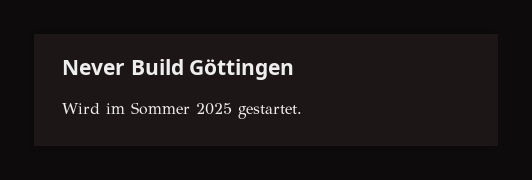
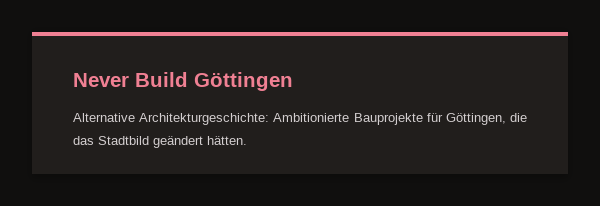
- Wird im Sommer 2025 gestartet.
+ Alternative Architekturgeschichte: Ambitionierte Bauprojekte für Göttingen, die das Stadtbild geändert hätten.

